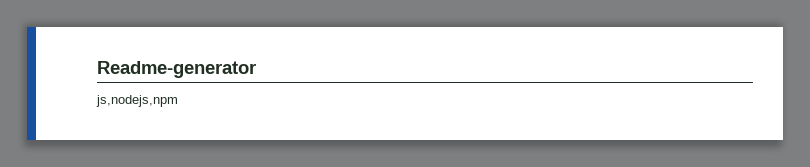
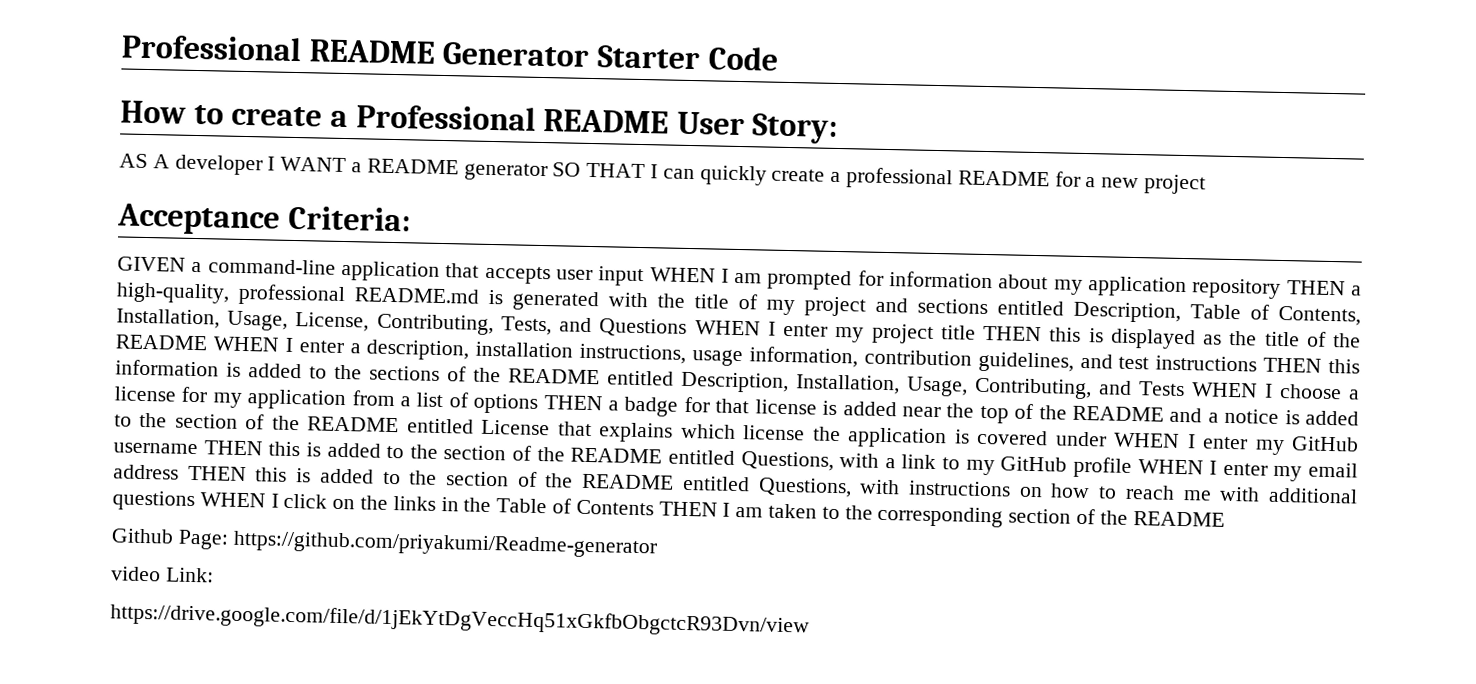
- Readme-generator
- js,nodejs,npm
+ Professional README Generator Starter Code
+ How to create a Professional README User Story:
+ AS A developer I WANT a README generator SO THAT I can quickly create a professional README for a new project
+ Acceptance Criteria:
+ GIVEN a command-line application that accepts user input WHEN I am prompted for information about my application repository THEN a high-quality, professional README.md is generated with the title of my project and sections entitled Description, Table of Contents, Installation, Usage, License, Contributing, Tests, and Questions WHEN I enter my project title THEN this is displayed as the title of the README WHEN I enter a description, installation instructions, usage information, contribution guidelines, and test instructions THEN this information is added to the sections of the README entitled Description, Installation, Usage, Contributing, and Tests WHEN I choose a license for my application from a list of options THEN a badge for that license is added near the top of the README and a notice is added to the section of the README entitled License that explains which license the application is covered under WHEN I enter my GitHub username THEN this is added to the section of the README entitled Questions, with a link to my GitHub profile WHEN I enter my email address THEN this is added to the section of the README entitled Questions, with instructions on how to reach me with additional questions WHEN I click on the links in the Table of Contents THEN I am taken to the corresponding section of the README
+ Github Page: https://github.com/priyakumi/Readme-generator
+ video Link:
+ https://drive.google.com/file/d/1jEkYtDgVeccHq51xGkfbObgctcR93Dvn/view

